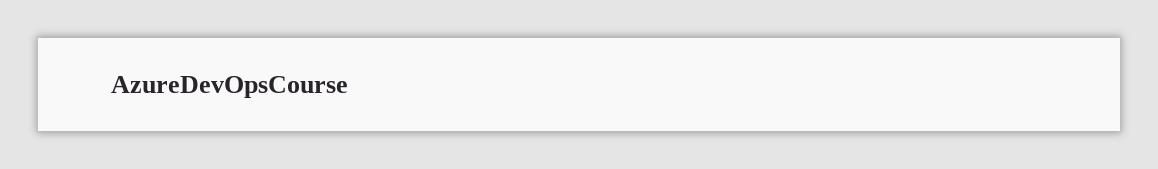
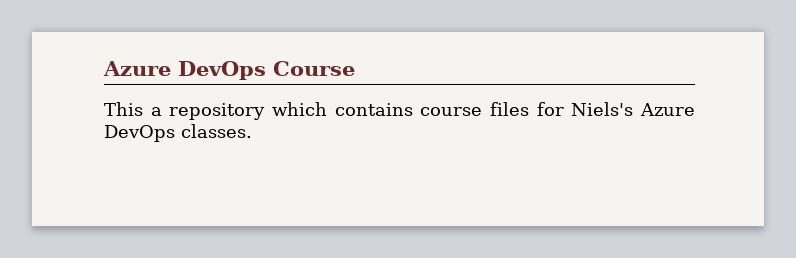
- AzureDevOpsCourse
+ Azure DevOps Course
+ This a repository which contains course files for Niels's Azure DevOps classes.

